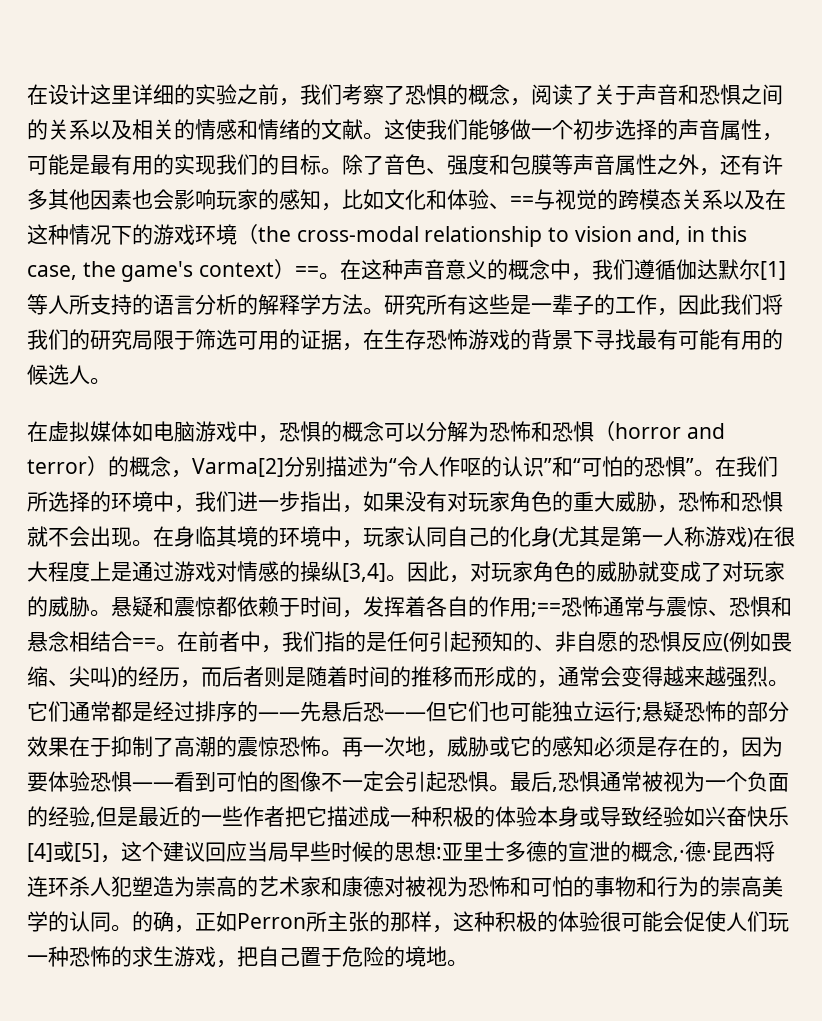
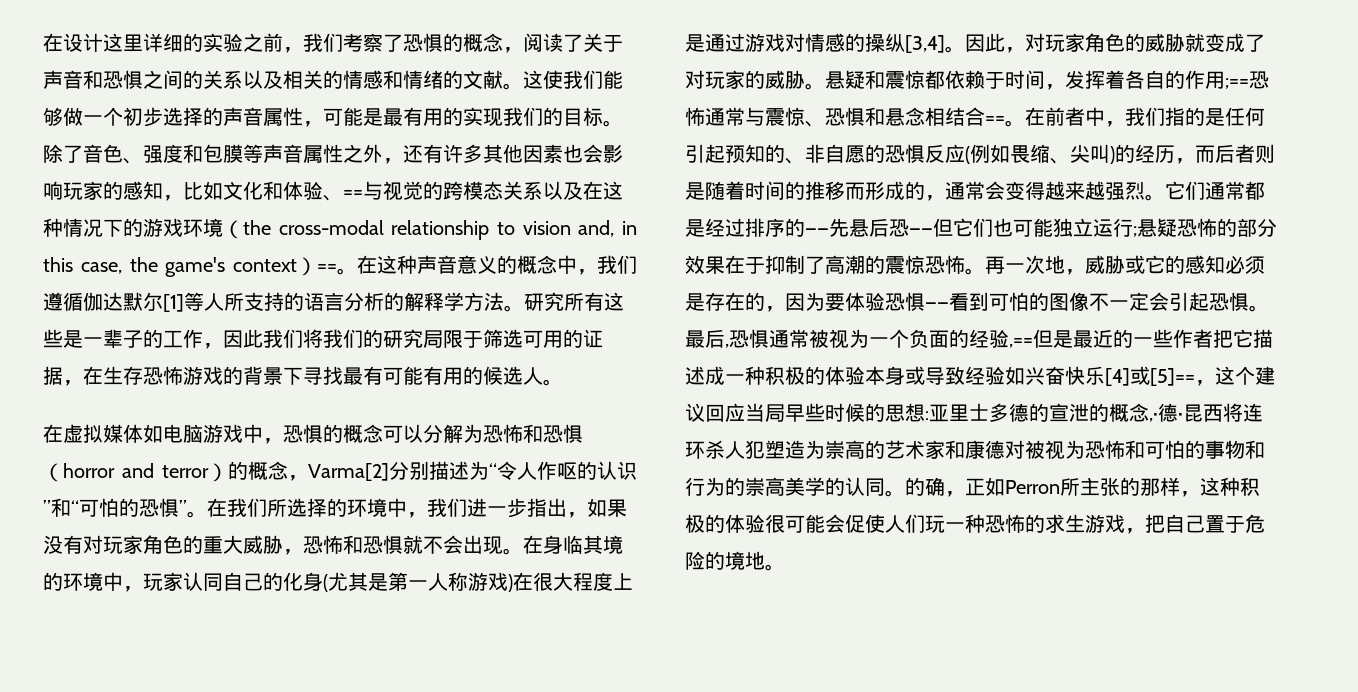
- 最后,恐惧通常被视为一个负面的经验,但是最近的一些作者把它描述成一种积极的体验本身或导致经验如兴奋快乐[4]或[5]，这个建议回应当局早些时候的思想:
+ 最后,恐惧通常被视为一个负面的经验,==但是最近的一些作者把它描述成一种积极的体验本身或导致经验如兴奋快乐[4]或[5]==，这个建议回应当局早些时候的思想:

